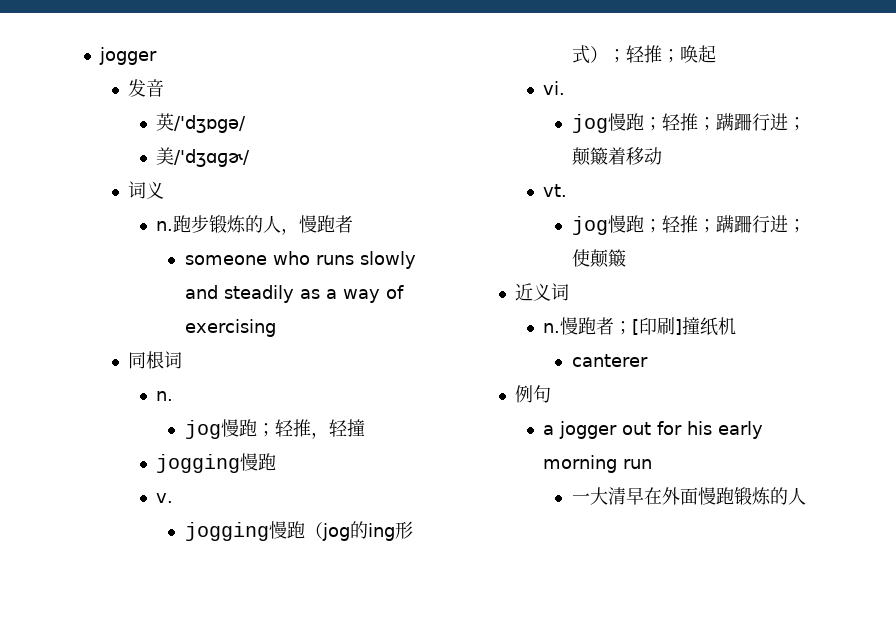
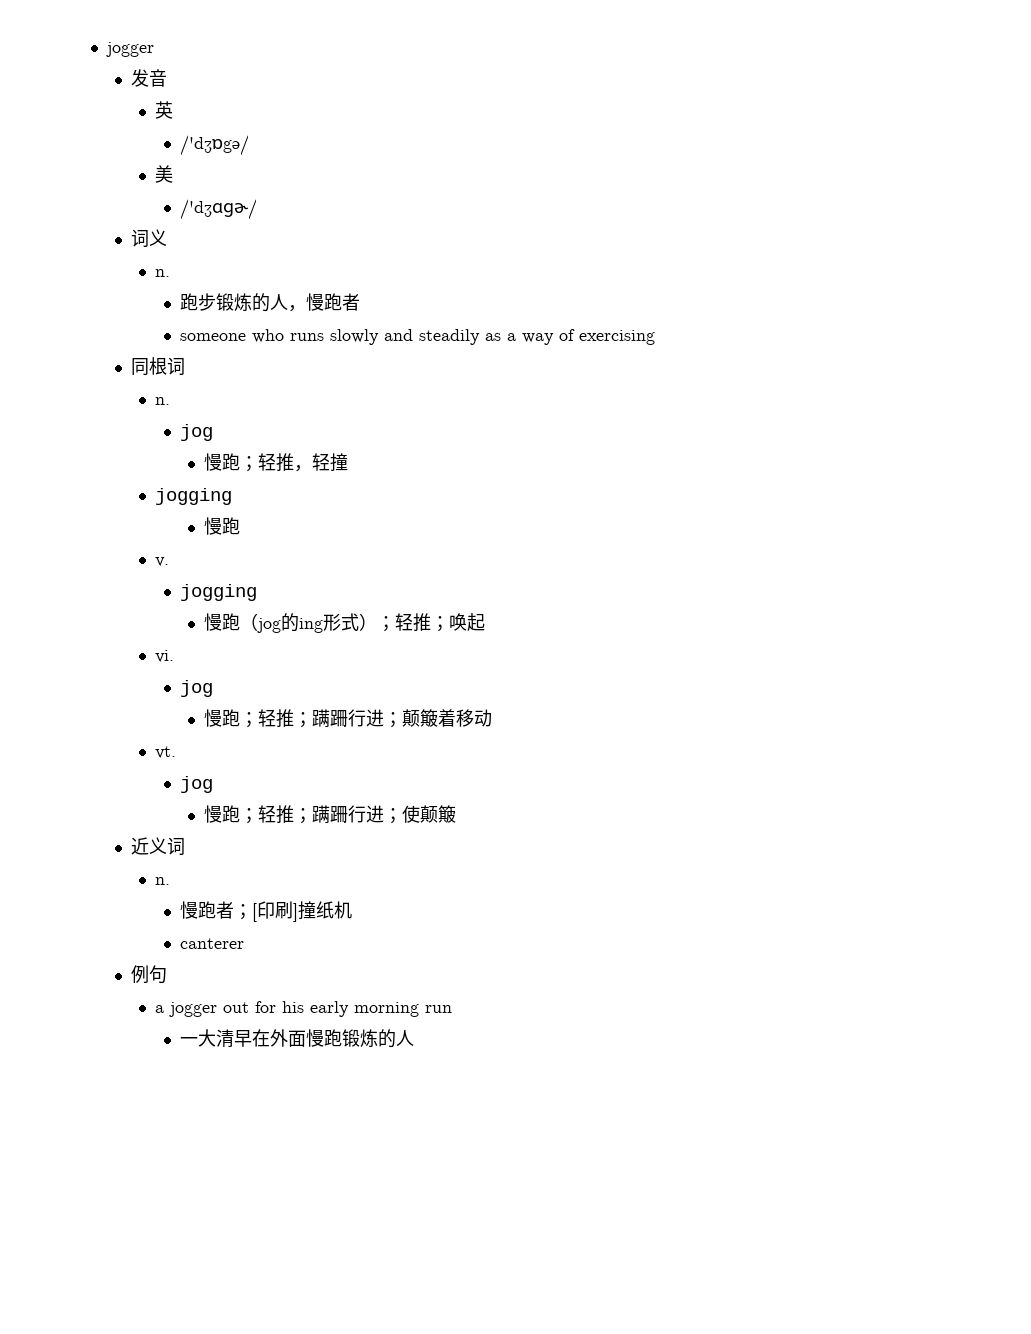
- 英/'dʒɒgə/
+ 英
+ /'dʒɒgə/
- 美/'dʒɑɡɚ/
+ 美
+ /'dʒɑɡɚ/
  词义
- n.跑步锻炼的人，慢跑者
+ n.
+ 跑步锻炼的人，慢跑者
  同根词
  n.
- jog慢跑；轻推，轻撞
- jogging慢跑
+ jog
+ 慢跑；轻推，轻撞
+ jogging
+ 慢跑
  v.
- jogging慢跑（jog的ing形式）；轻推；唤起
+ jogging
+ 慢跑（jog的ing形式）；轻推；唤起
  vi.
- jog慢跑；轻推；蹒跚行进；颠簸着移动
+ jog
+ 慢跑；轻推；蹒跚行进；颠簸着移动
  vt.
- jog慢跑；轻推；蹒跚行进；使颠簸
+ jog
+ 慢跑；轻推；蹒跚行进；使颠簸
  近义词
- n.慢跑者；[印刷]撞纸机
+ n.
+ 慢跑者；[印刷]撞纸机

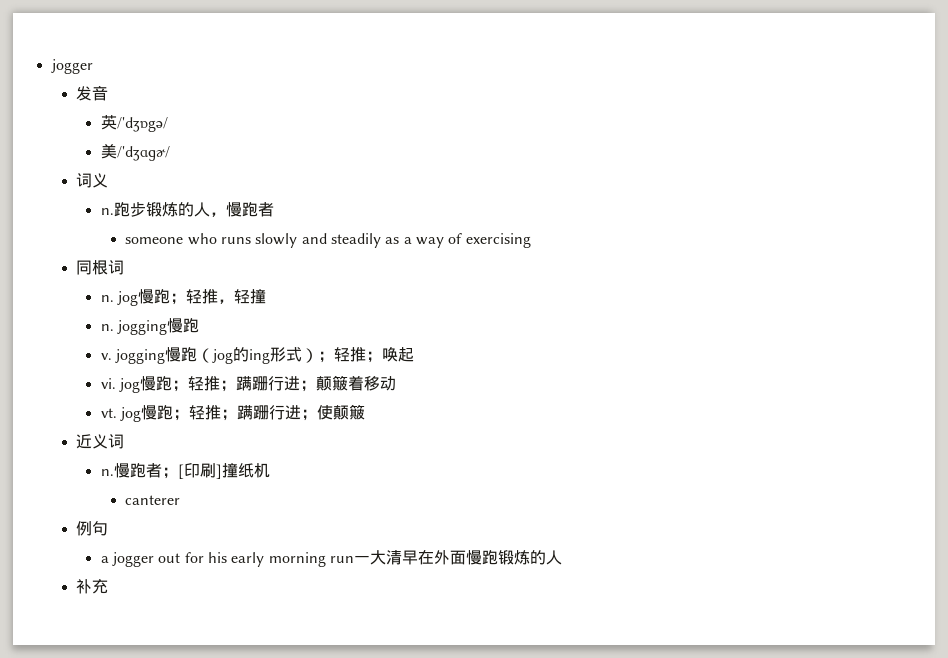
- 英
- /'dʒɒgə/
+ 英/'dʒɒgə/
- 美
- /'dʒɑɡɚ/
+ 美/'dʒɑɡɚ/
  词义
- n.
- 跑步锻炼的人，慢跑者
+ n.跑步锻炼的人，慢跑者
  同根词
- n.
- jog
- 慢跑；轻推，轻撞
- jogging
- 慢跑
+ n. jog慢跑；轻推，轻撞
+ n. jogging慢跑
- v.
- jogging
- 慢跑（jog的ing形式）；轻推；唤起
+ v. jogging慢跑（jog的ing形式）；轻推；唤起
- vi.
- jog
- 慢跑；轻推；蹒跚行进；颠簸着移动
+ vi. jog慢跑；轻推；蹒跚行进；颠簸着移动
- vt.
- jog
- 慢跑；轻推；蹒跚行进；使颠簸
+ vt. jog慢跑；轻推；蹒跚行进；使颠簸
  近义词
- n.
- 慢跑者；[印刷]撞纸机
+ n.慢跑者；[印刷]撞纸机
- a jogger out for his early morning run
- 一大清早在外面慢跑锻炼的人
+ a jogger out for his early morning run一大清早在外面慢跑锻炼的人
+ 补充

